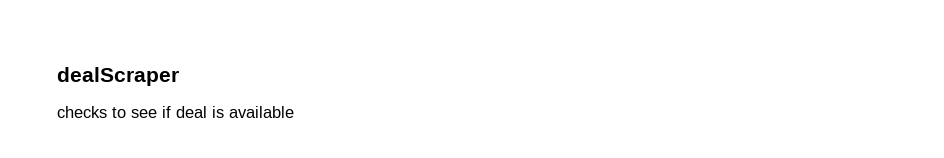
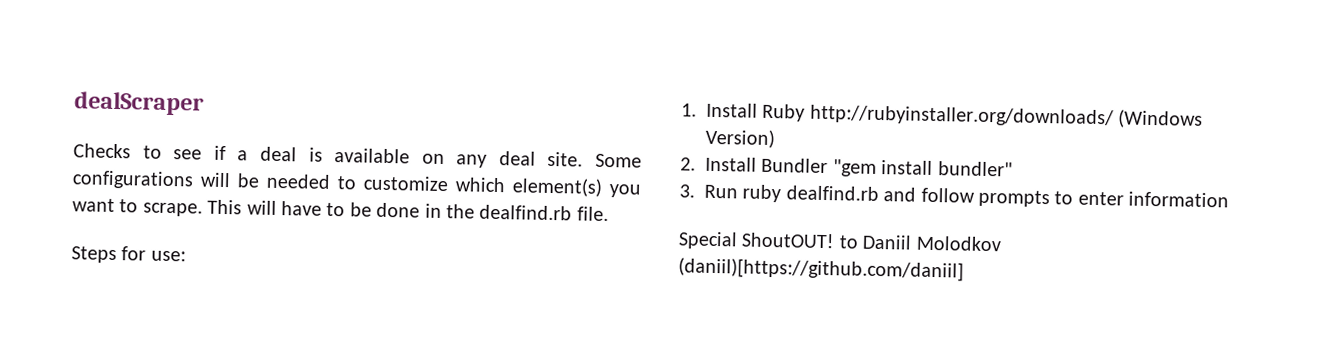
- checks to see if deal is available
+ Checks to see if a deal is available on any deal site. Some configurations will be needed to customize which element(s) you want to scrape. This will have to be done in the dealfind.rb file.
+ Steps for use:
+ 1. Install Ruby http://rubyinstaller.org/downloads/ (Windows Version)
+ 2. Install Bundler "gem install bundler"
+ 3. Run ruby dealfind.rb and follow prompts to enter information
+ Special ShoutOUT! to Daniil Molodkov (daniil)[https://github.com/daniil]

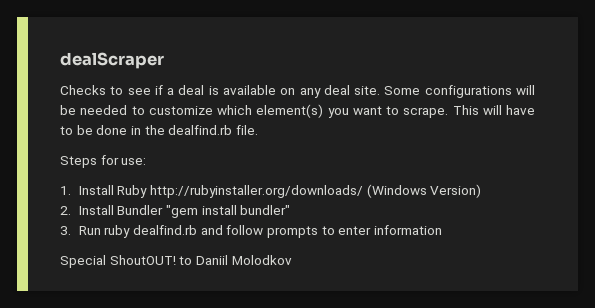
- Special ShoutOUT! to Daniil Molodkov (daniil)[https://github.com/daniil]
+ Special ShoutOUT! to Daniil Molodkov

